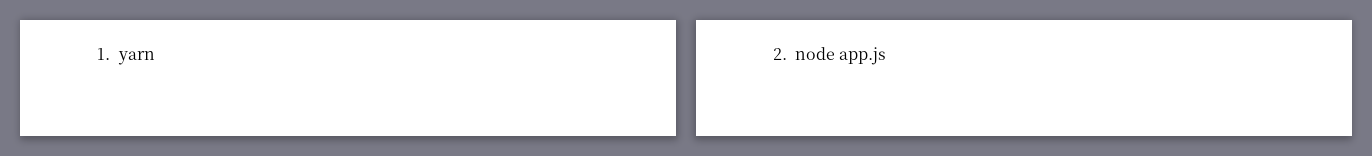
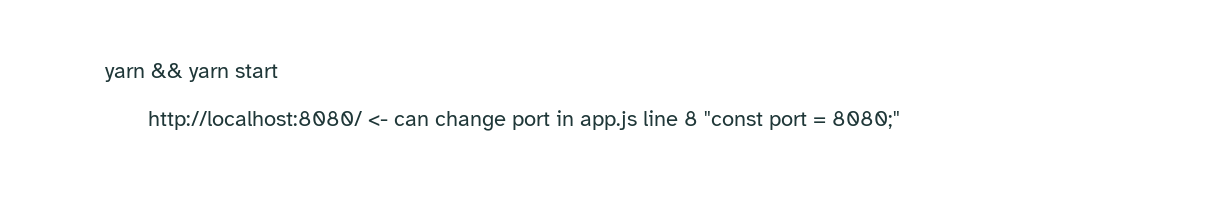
- 1. yarn
- 2. node app.js
+ yarn && yarn start
+ http://localhost:8080/ <- can change port in app.js line 8 "const port = 8080;"

